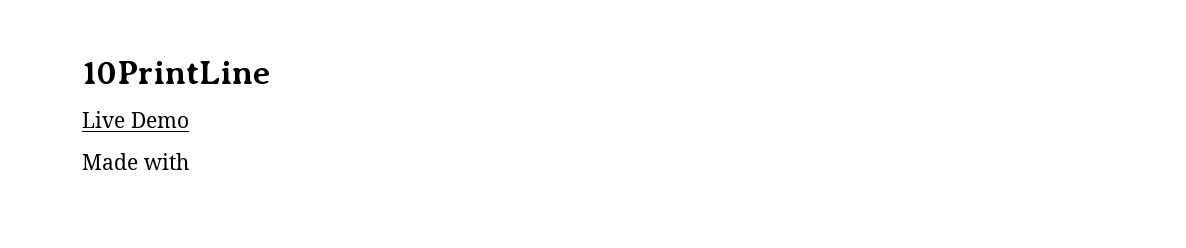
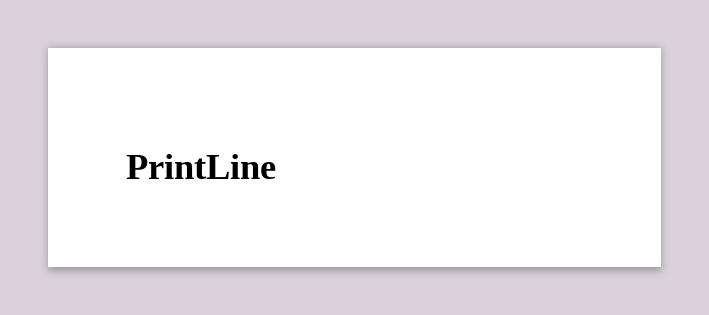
- 10PrintLine
- Live Demo
- Made with
+ PrintLine

